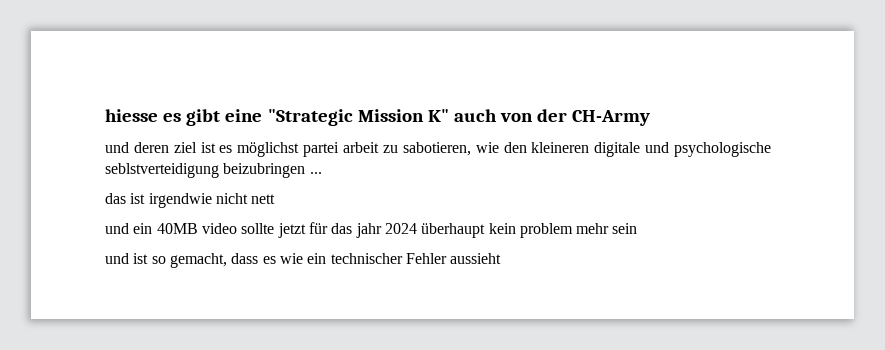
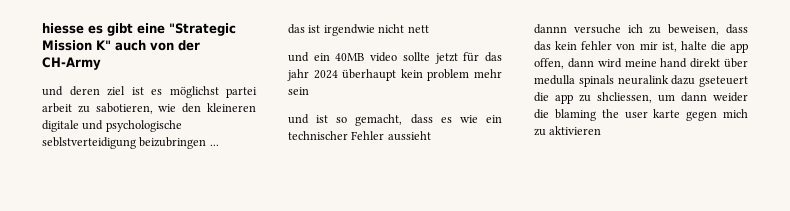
+ dannn versuche ich zu beweisen, dass das kein fehler von mir ist, halte die app offen, dann wird meine hand direkt über medulla spinals neuralink dazu gseteuert die app zu shcliessen, um dann weider die blaming the user karte gegen mich zu aktivieren

